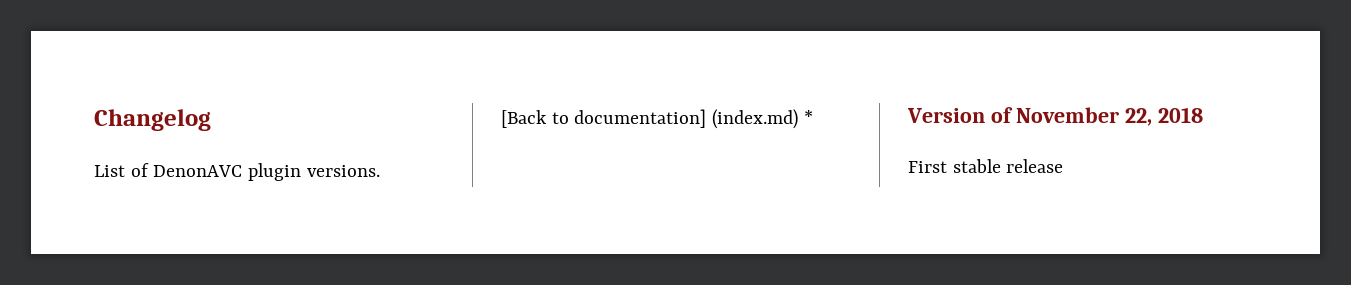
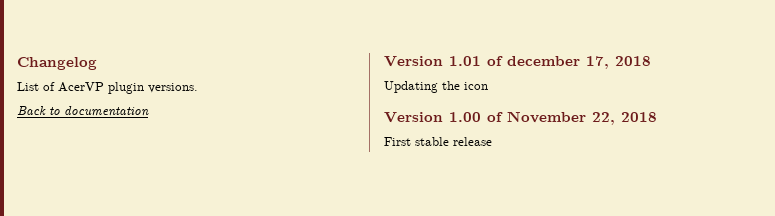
- List of DenonAVC plugin versions.
+ List of AcerVP plugin versions.
- [Back to documentation] (index.md) *
- Version of November 22, 2018
+ Back to documentation
+ Version 1.01 of december 17, 2018
+ Updating the icon
+ Version 1.00 of November 22, 2018

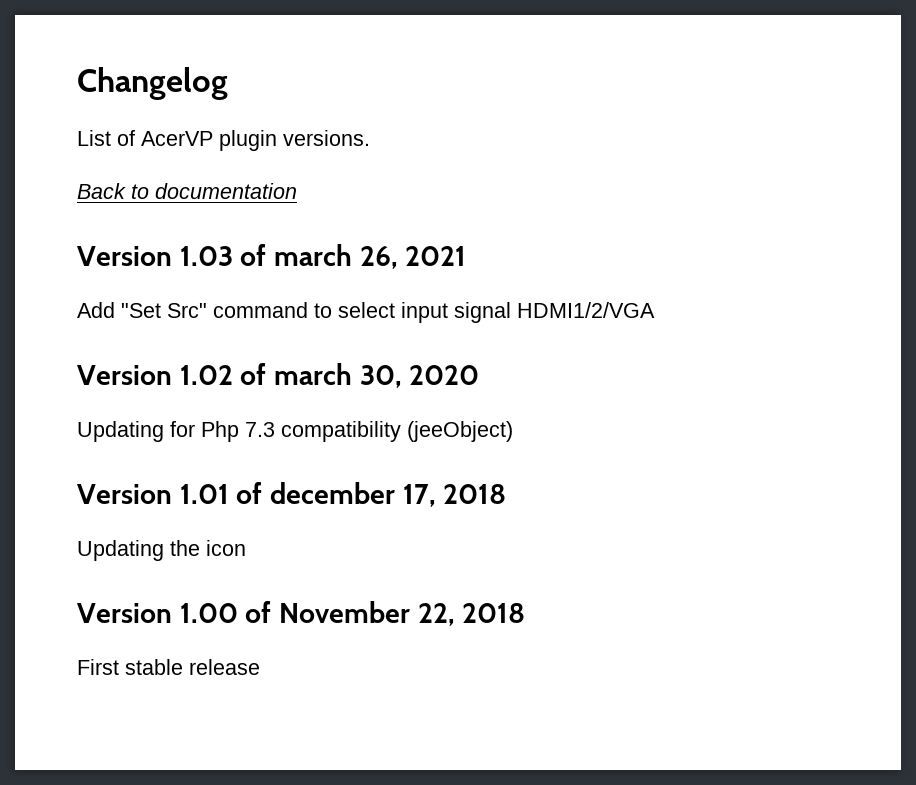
+ Version 1.03 of march 26, 2021
+ Add "Set Src" command to select input signal HDMI1/2/VGA
+ Version 1.02 of march 30, 2020
+ Updating for Php 7.3 compatibility (jeeObject)

